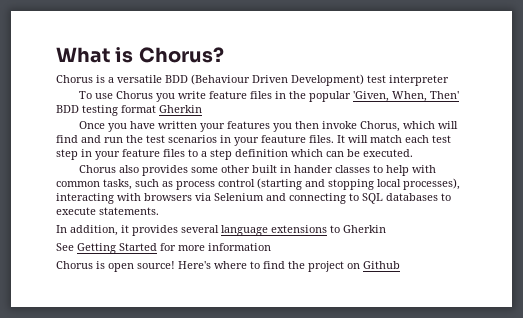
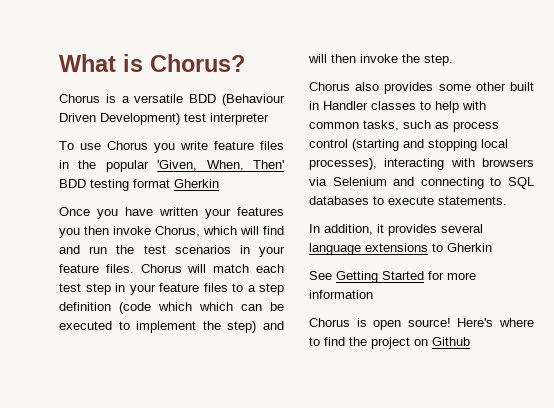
- Once you have written your features you then invoke Chorus, which will find and run the test scenarios in your feauture files. It will match each test step in your feature files to a step definition which can be executed.
+ Once you have written your features you then invoke Chorus, which will find and run the test scenarios in your feature files. Chorus will match each test step in your feature files to a step definition (code which which can be executed to implement the step) and will then invoke the step.
- Chorus also provides some other built in hander classes to help with common tasks, such as process control (starting and stopping local processes), interacting with browsers via Selenium and connecting to SQL databases to execute statements.
+ Chorus also provides some other built in Handler classes to help with common tasks, such as process control (starting and stopping local processes), interacting with browsers via Selenium and connecting to SQL databases to execute statements.

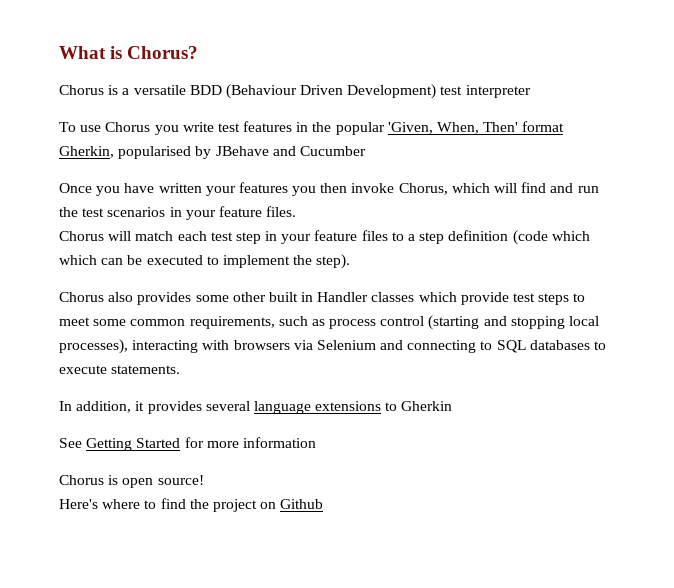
- To use Chorus you write feature files in the popular 'Given, When, Then' BDD testing format Gherkin
+ To use Chorus you write test features in the popular 'Given, When, Then' format Gherkin, popularised by JBehave and Cucumber
- Once you have written your features you then invoke Chorus, which will find and run the test scenarios in your feature files. Chorus will match each test step in your feature files to a step definition (code which which can be executed to implement the step) and will then invoke the step.
+ Once you have written your features you then invoke Chorus, which will find and run the test scenarios in your feature files.
+ Chorus will match each test step in your feature files to a step definition (code which which can be executed to implement the step).
- Chorus also provides some other built in Handler classes to help with common tasks, such as process control (starting and stopping local processes), interacting with browsers via Selenium and connecting to SQL databases to execute statements.
+ Chorus also provides some other built in Handler classes which provide test steps to meet some common requirements, such as process control (starting and stopping local processes), interacting with browsers via Selenium and connecting to SQL databases to execute statements.
- Chorus is open source! Here's where to find the project on Github
+ Chorus is open source!
+ Here's where to find the project on Github

